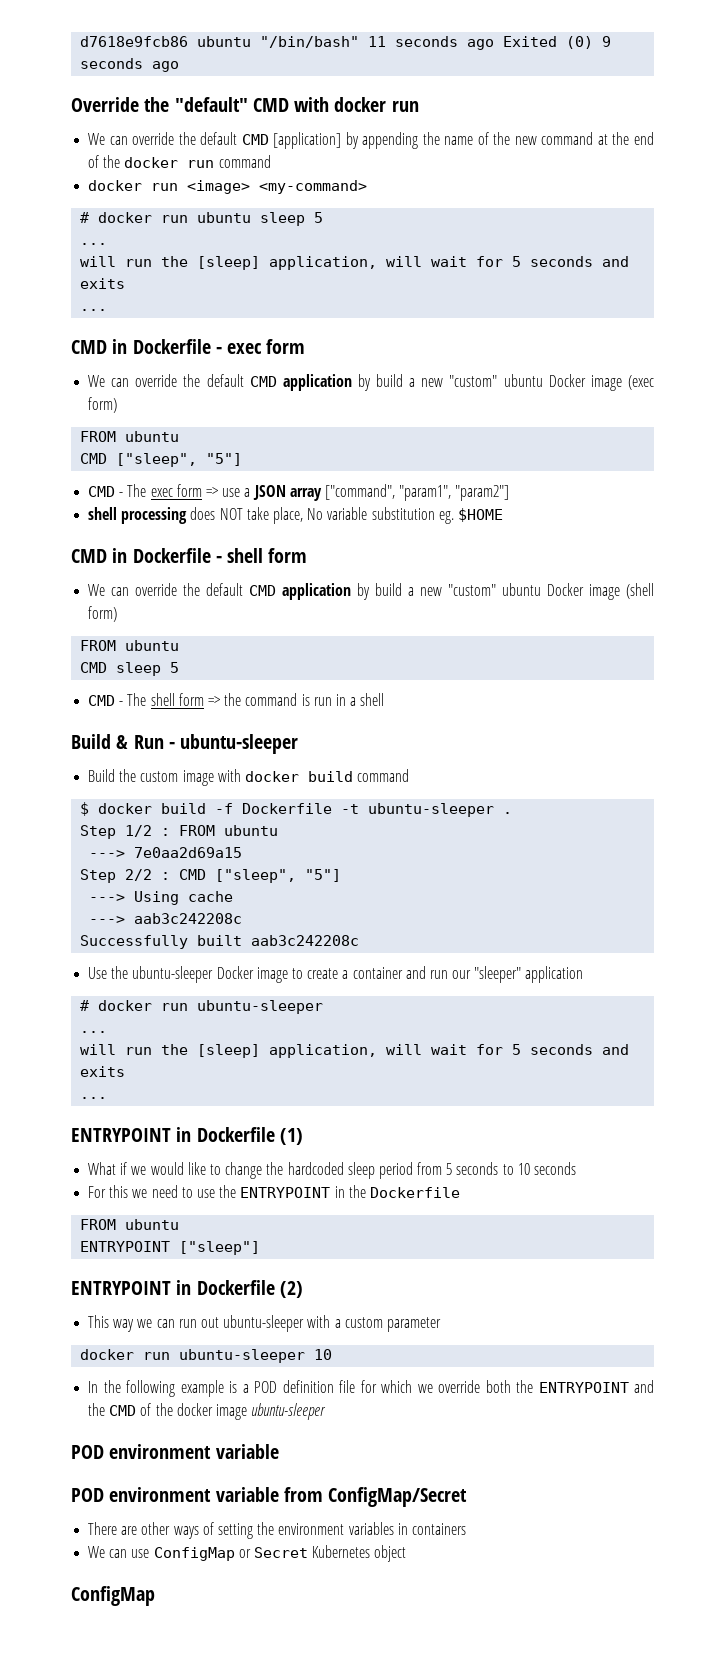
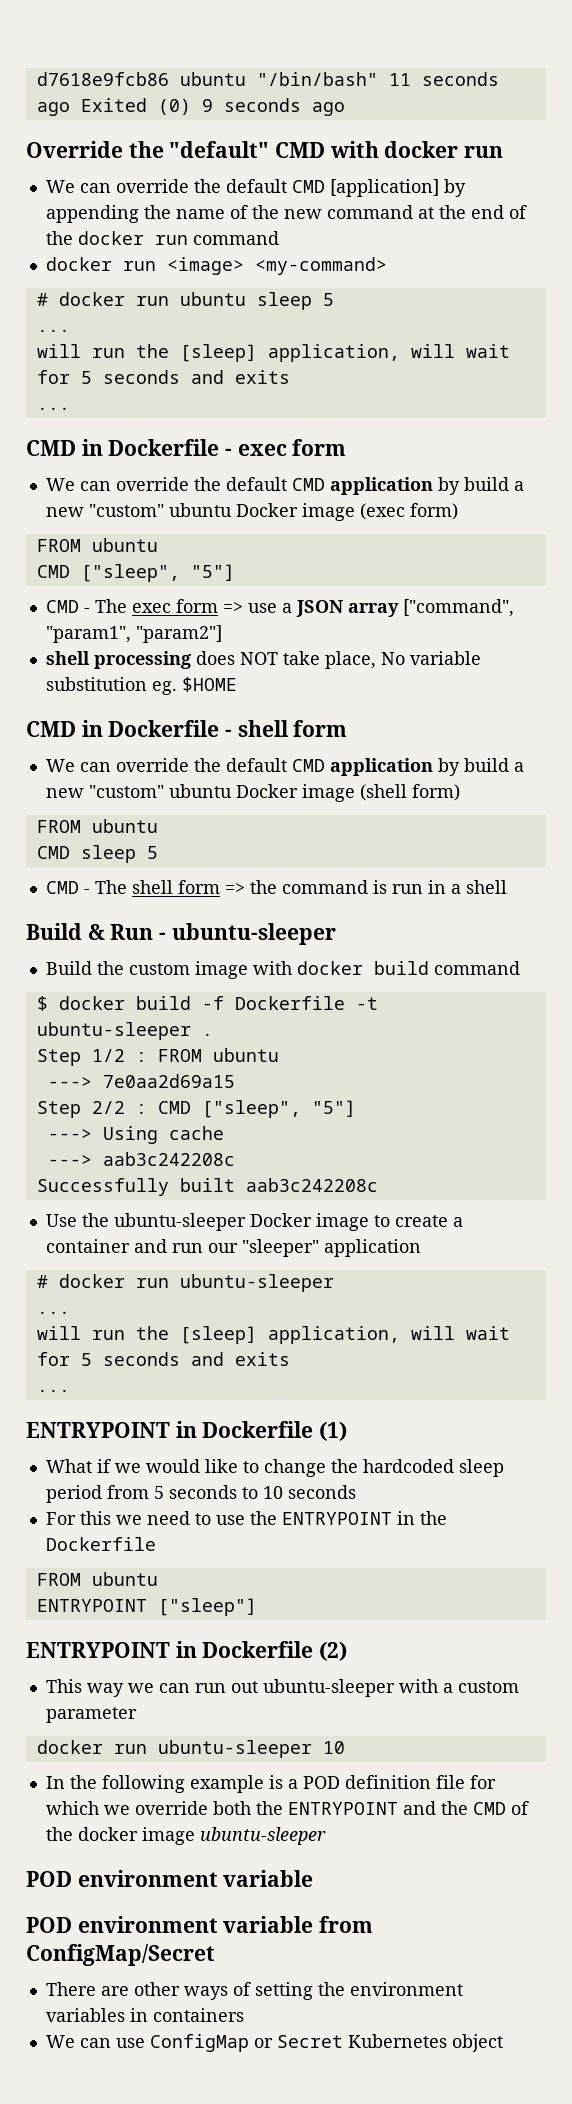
  We can use ConfigMap or Secret Kubernetes object
- ConfigMap

